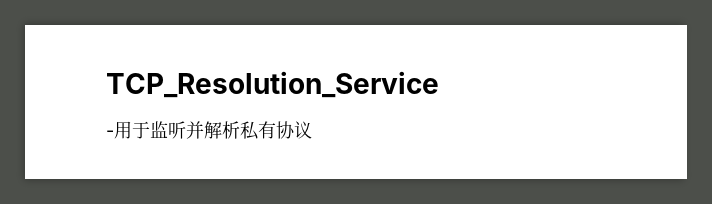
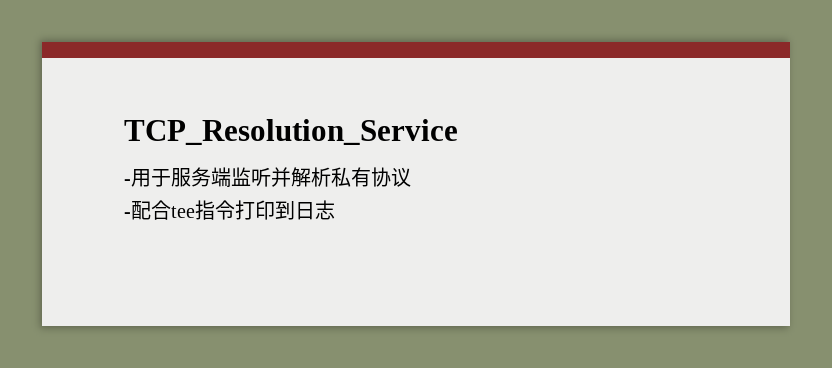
- -用于监听并解析私有协议
+ -用于服务端监听并解析私有协议
+ -配合tee指令打印到日志

